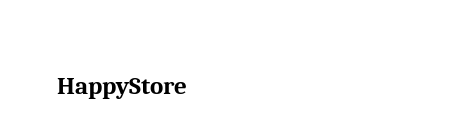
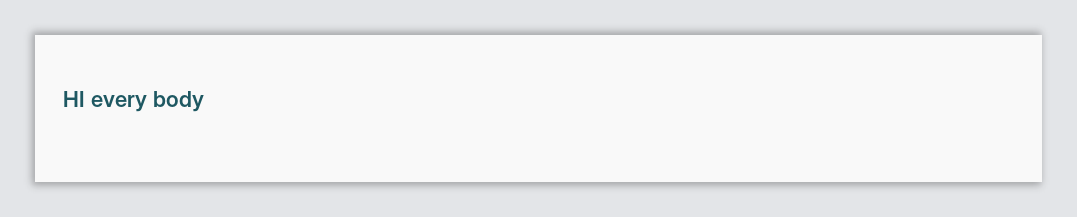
- HappyStore
+ HI every body

